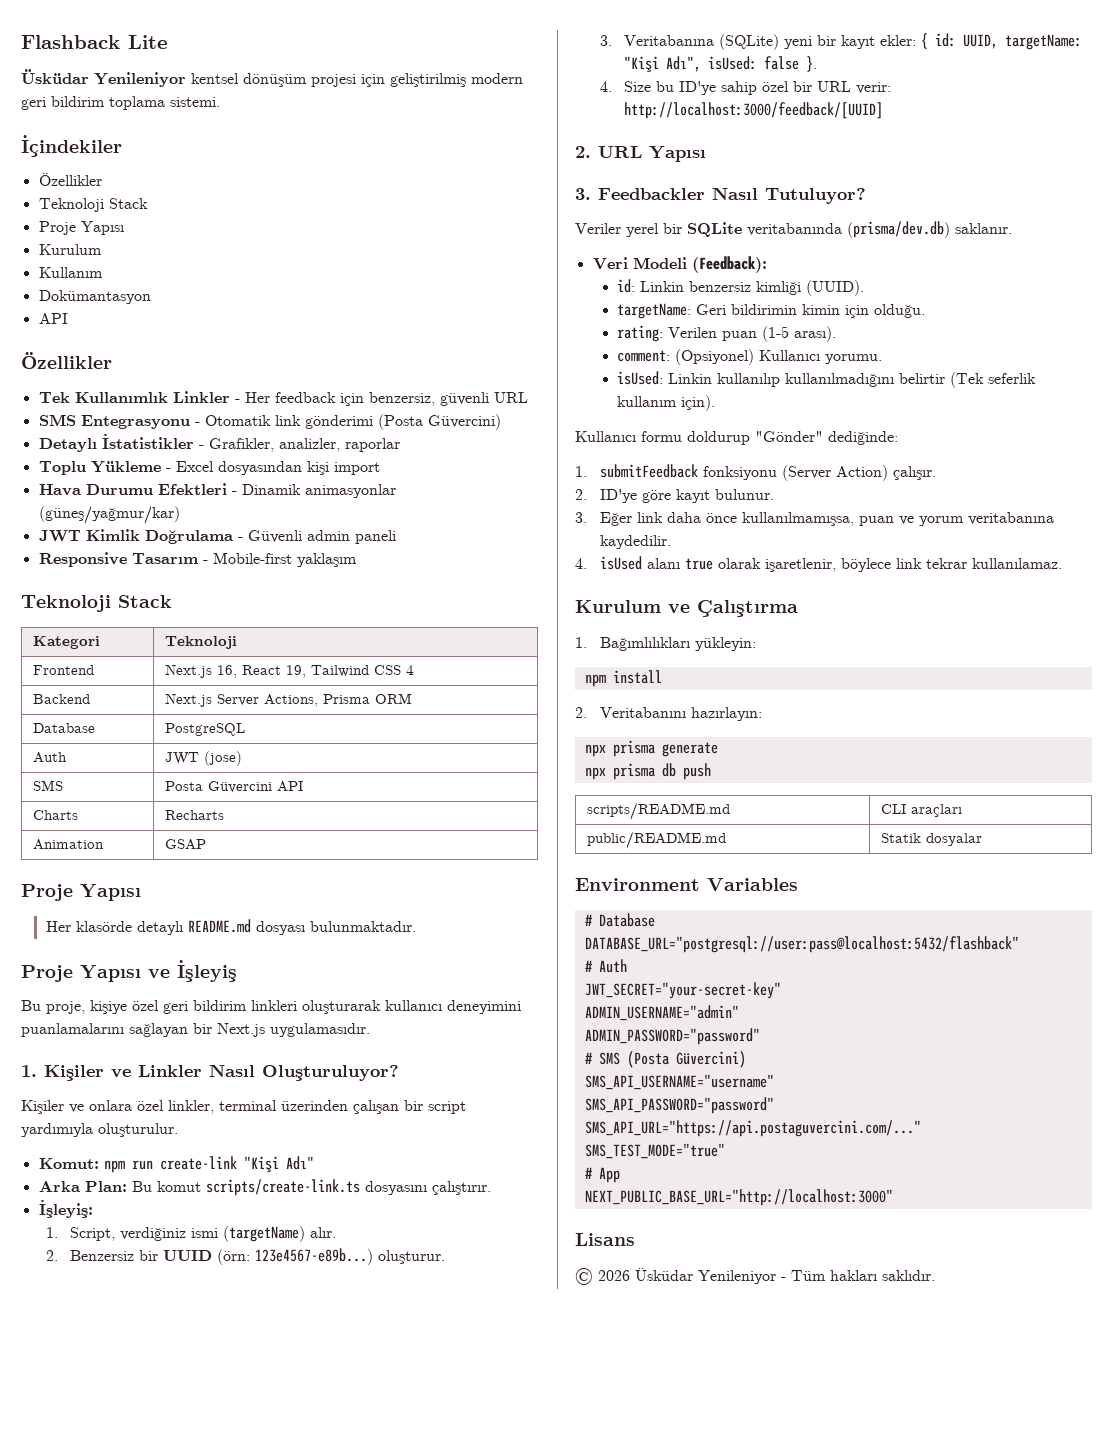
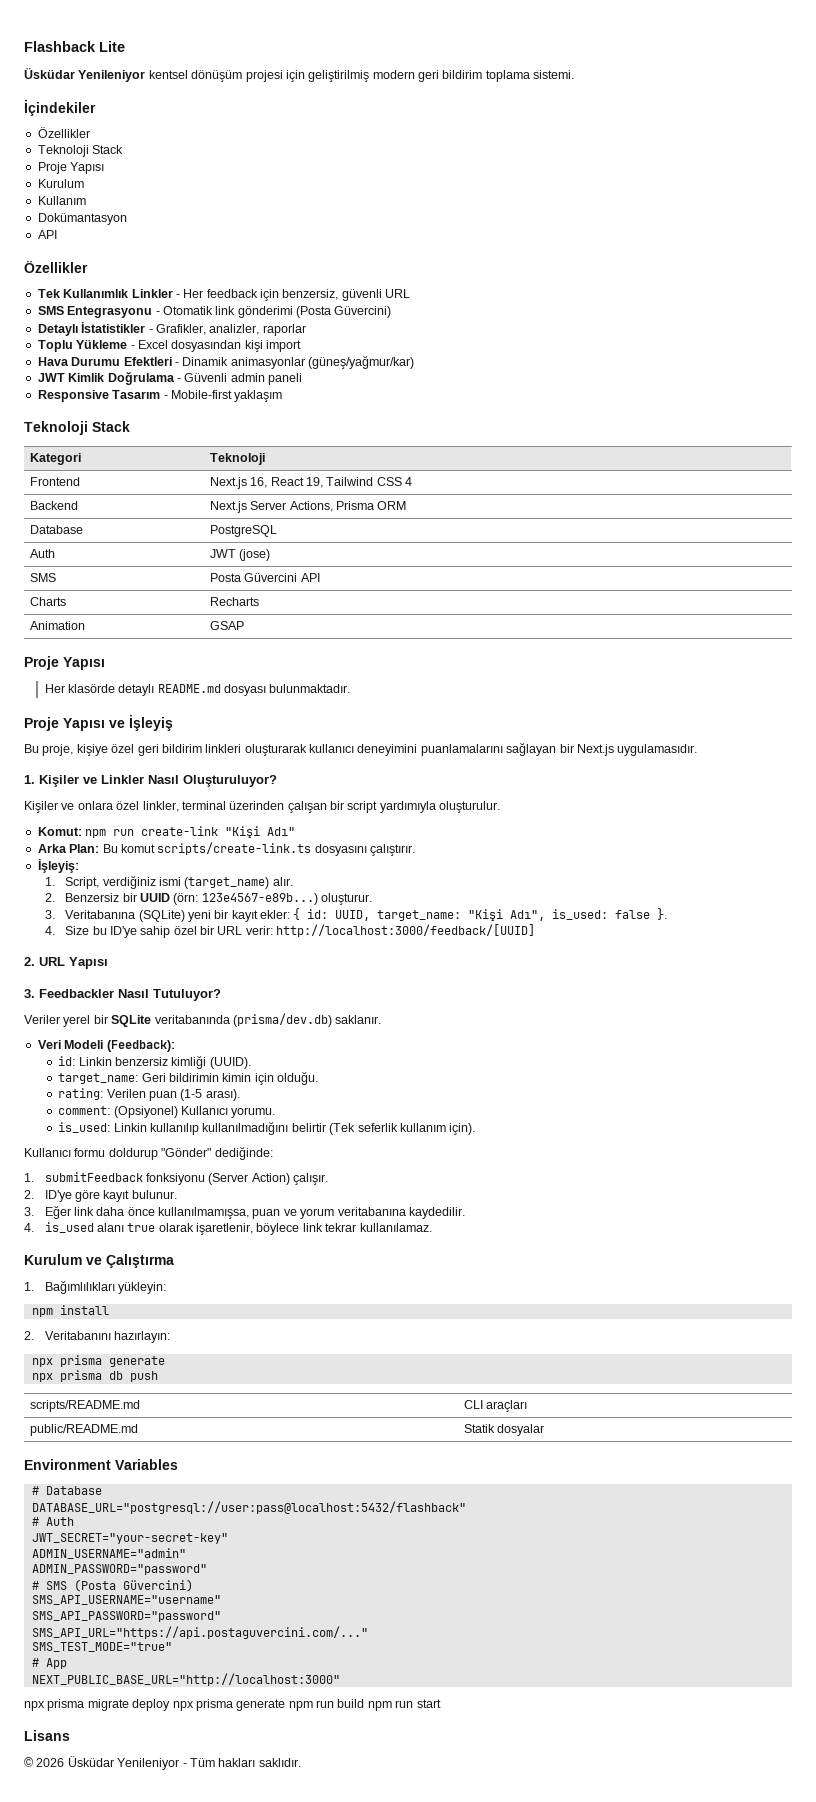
- 1. Script, verdiğiniz ismi (targetName) alır.
+ 1. Script, verdiğiniz ismi (target_name) alır.
- 3. Veritabanına (SQLite) yeni bir kayıt ekler: { id: UUID, targetName: "Kişi Adı", isUsed: false }.
+ 3. Veritabanına (SQLite) yeni bir kayıt ekler: { id: UUID, target_name: "Kişi Adı", is_used: false }.
- targetName: Geri bildirimin kimin için olduğu.
+ target_name: Geri bildirimin kimin için olduğu.
- isUsed: Linkin kullanılıp kullanılmadığını belirtir (Tek seferlik kullanım için).
+ is_used: Linkin kullanılıp kullanılmadığını belirtir (Tek seferlik kullanım için).
- 4. isUsed alanı true olarak işaretlenir, böylece link tekrar kullanılamaz.
+ 4. is_used alanı true olarak işaretlenir, böylece link tekrar kullanılamaz.
+ npx prisma migrate deploy npx prisma generate npm run build npm run start

